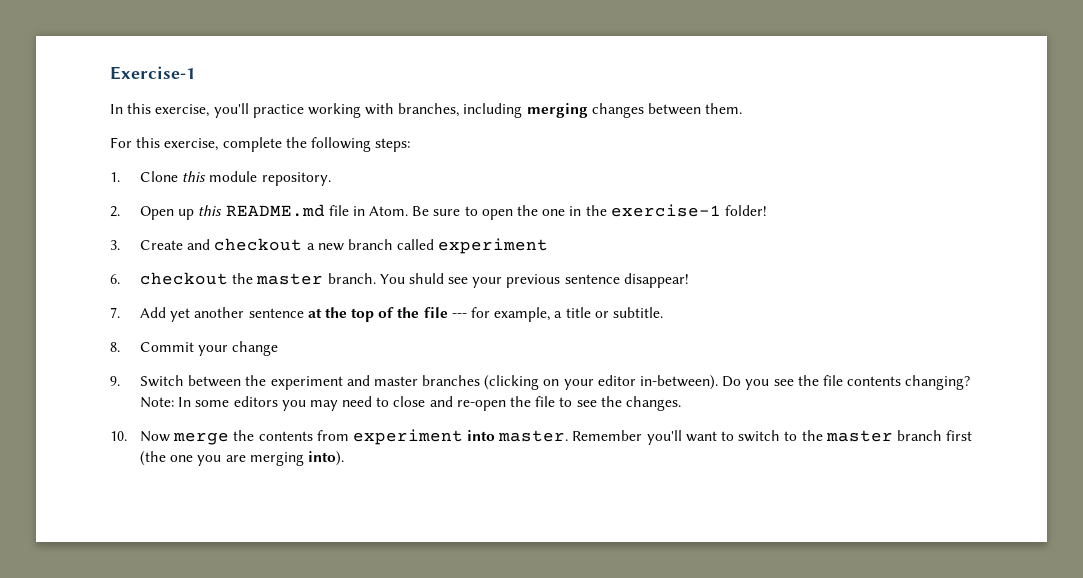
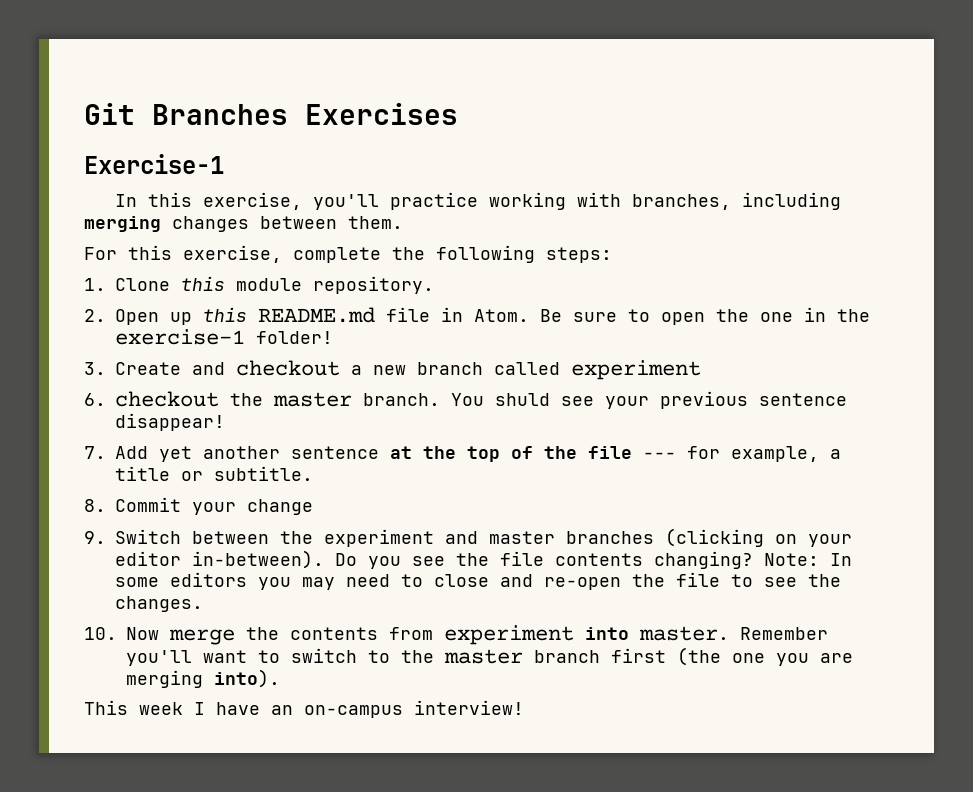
+ Git Branches Exercises
+ This week I have an on-campus interview!

